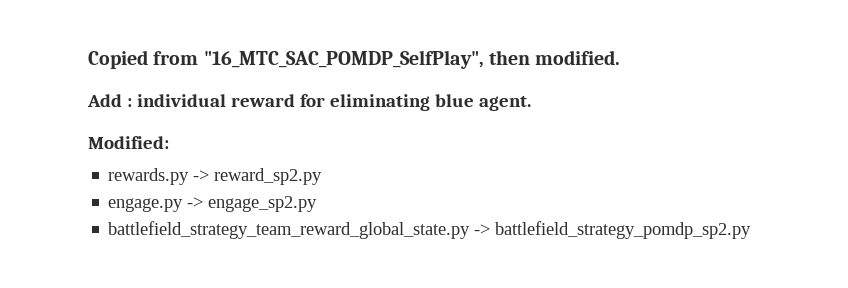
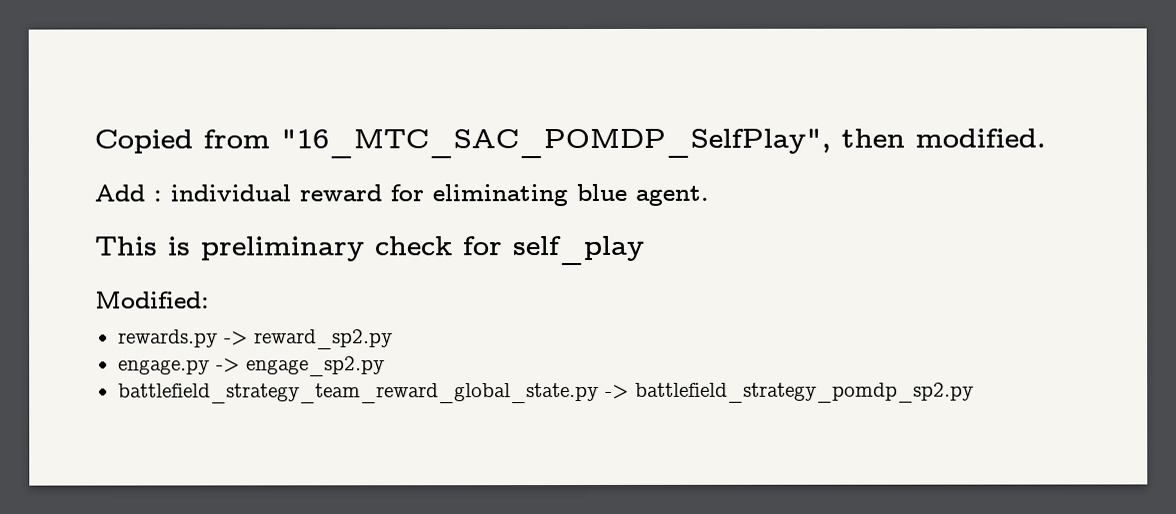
+ This is preliminary check for self_play

